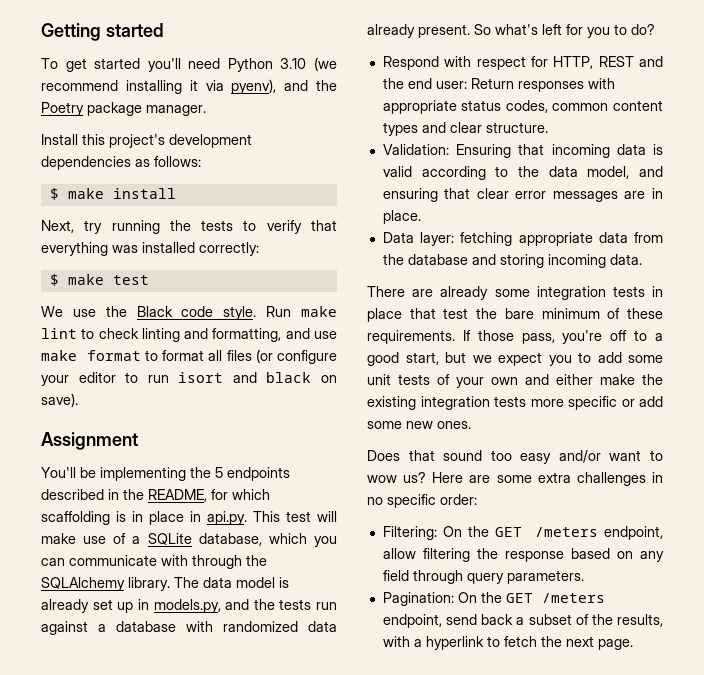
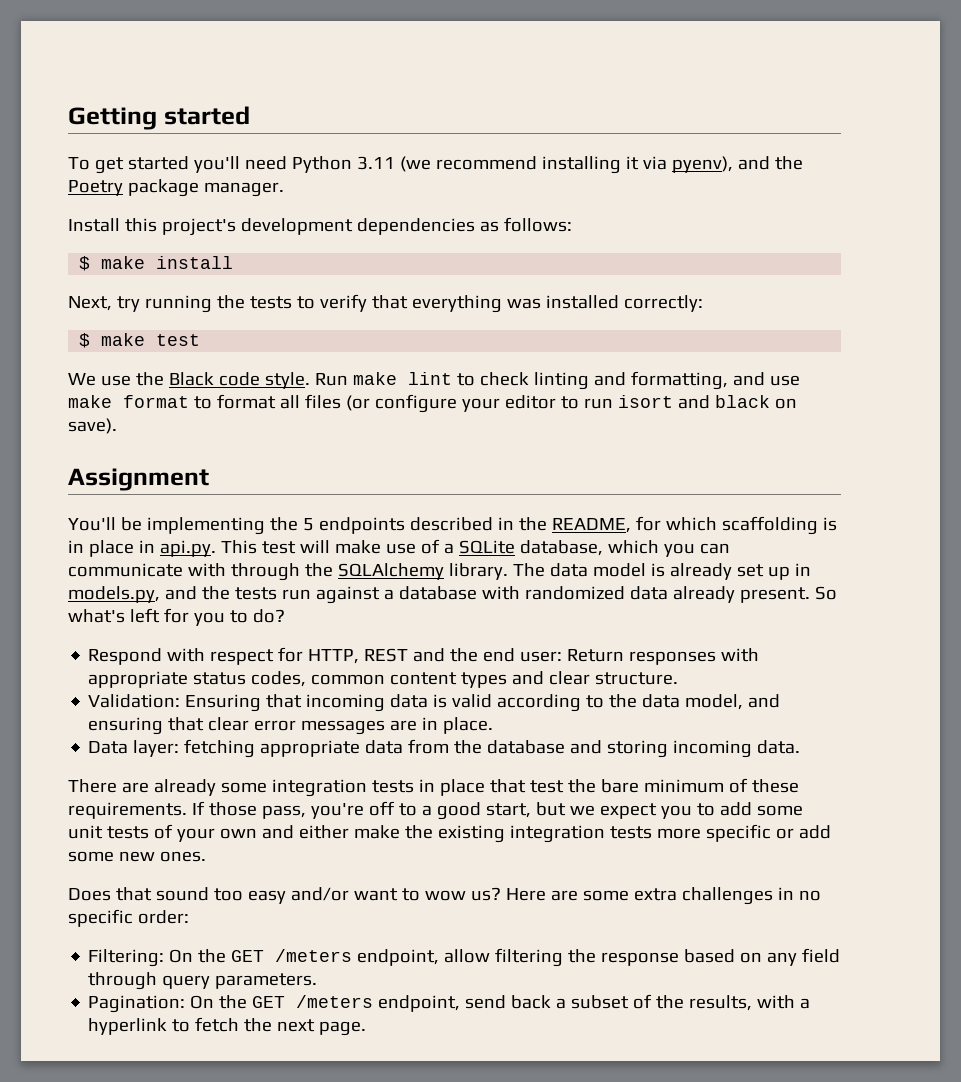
- To get started you'll need Python 3.10 (we recommend installing it via pyenv), and the Poetry package manager.
+ To get started you'll need Python 3.11 (we recommend installing it via pyenv), and the Poetry package manager.

